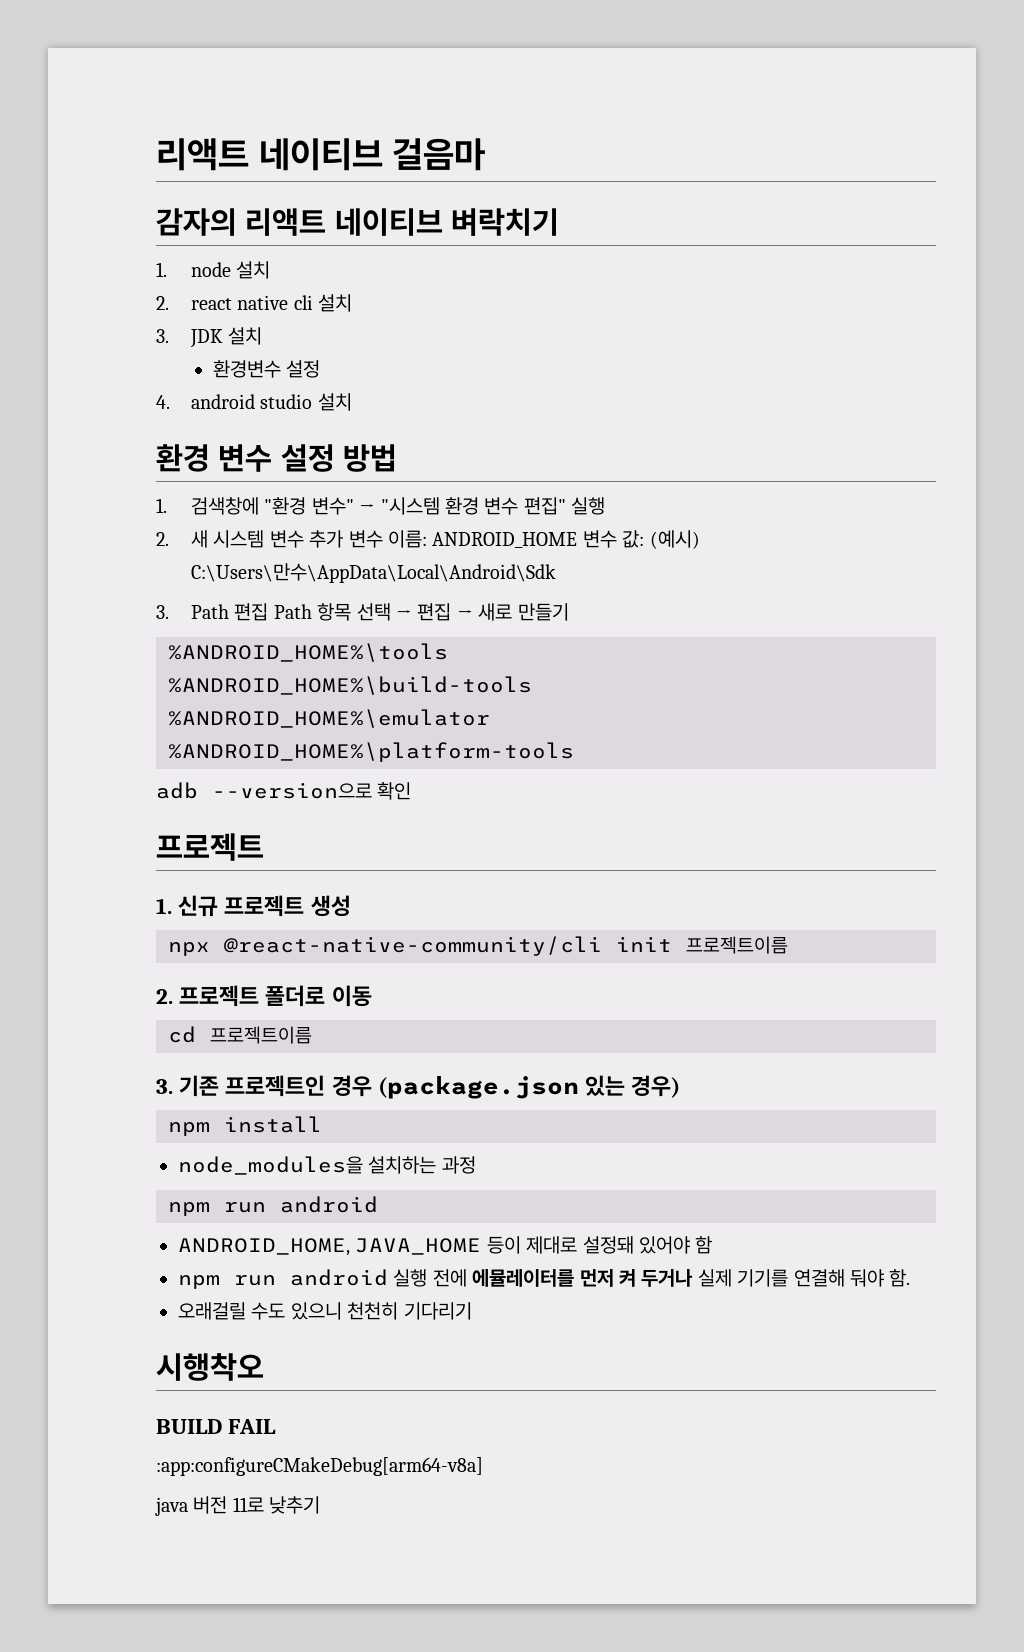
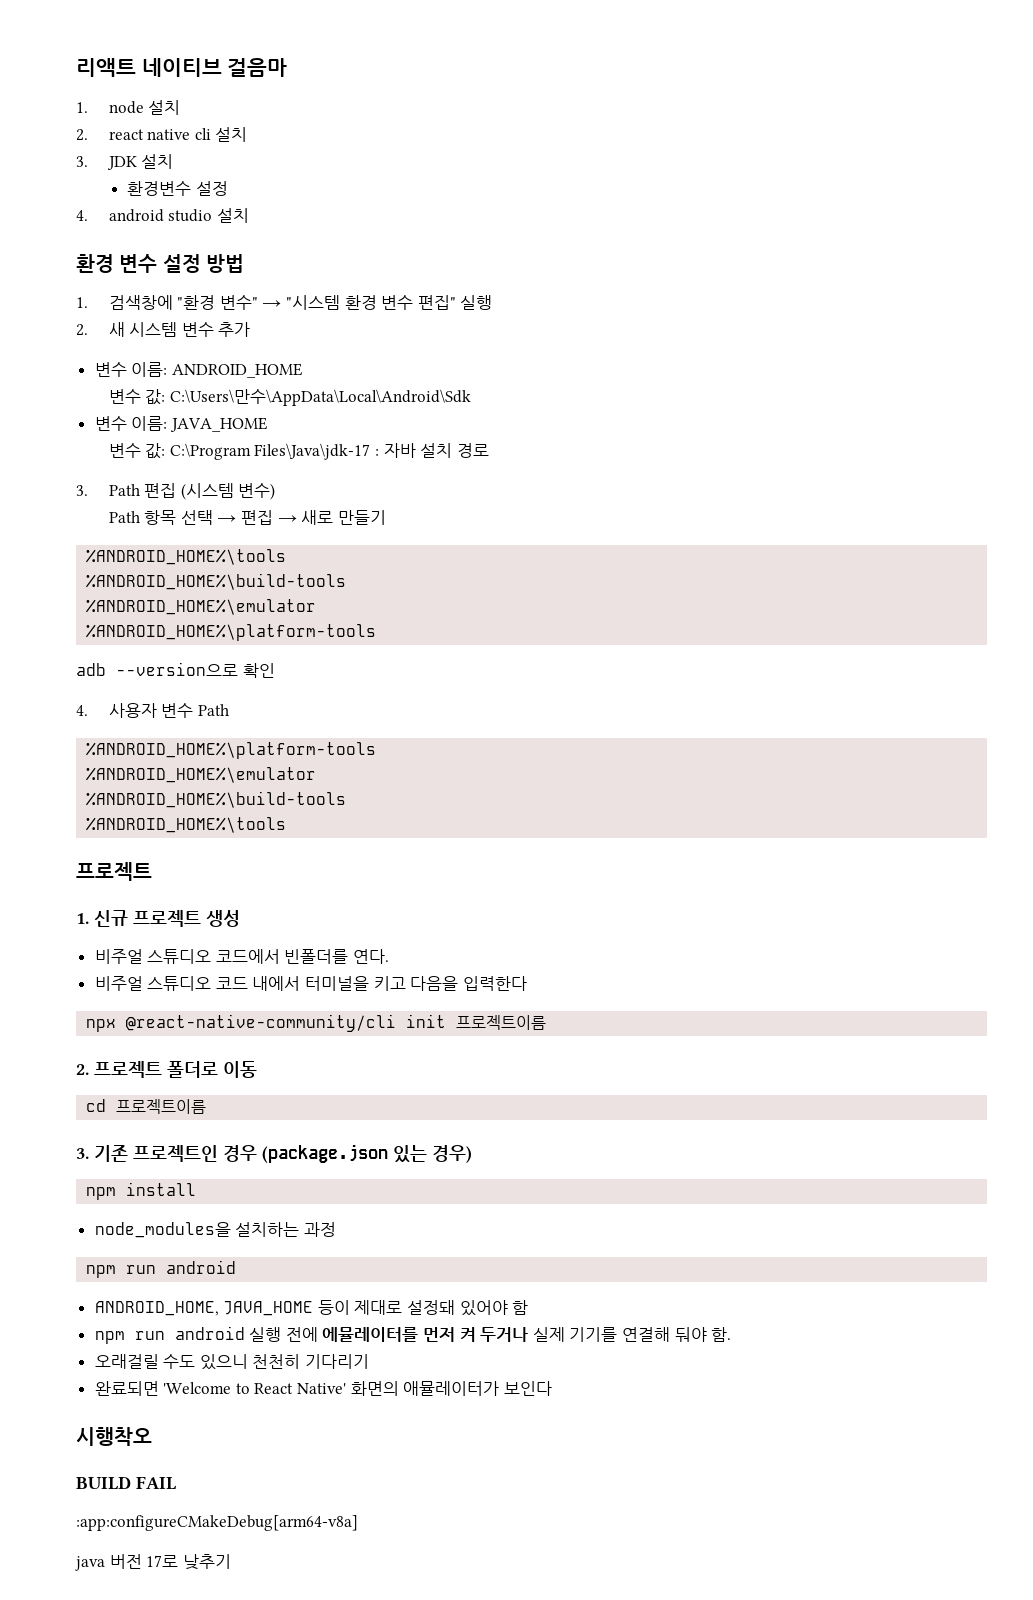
- 감자의 리액트 네이티브 벼락치기
- 2. 새 시스템 변수 추가 변수 이름: ANDROID_HOME 변수 값: (예시) C:\Users\만수\AppData\Local\Android\Sdk
+ 2. 새 시스템 변수 추가
+ 변수 이름: ANDROID_HOME
+ 변수 값: C:\Users\만수\AppData\Local\Android\Sdk
+ 변수 이름: JAVA_HOME
+ 변수 값: C:\Program Files\Java\jdk-17 : 자바 설치 경로
- 3. Path 편집 Path 항목 선택 → 편집 → 새로 만들기
+ 3. Path 편집 (시스템 변수)
+ Path 항목 선택 → 편집 → 새로 만들기
+ 4. 사용자 변수 Path
+ %ANDROID_HOME%\platform-tools
+ %ANDROID_HOME%\emulator
+ %ANDROID_HOME%\build-tools
+ %ANDROID_HOME%\tools
+ 비주얼 스튜디오 코드에서 빈폴더를 연다.
+ 비주얼 스튜디오 코드 내에서 터미널을 키고 다음을 입력한다
+ 완료되면 'Welcome to React Native' 화면의 애뮬레이터가 보인다
- java 버전 11로 낮추기
+ java 버전 17로 낮추기

